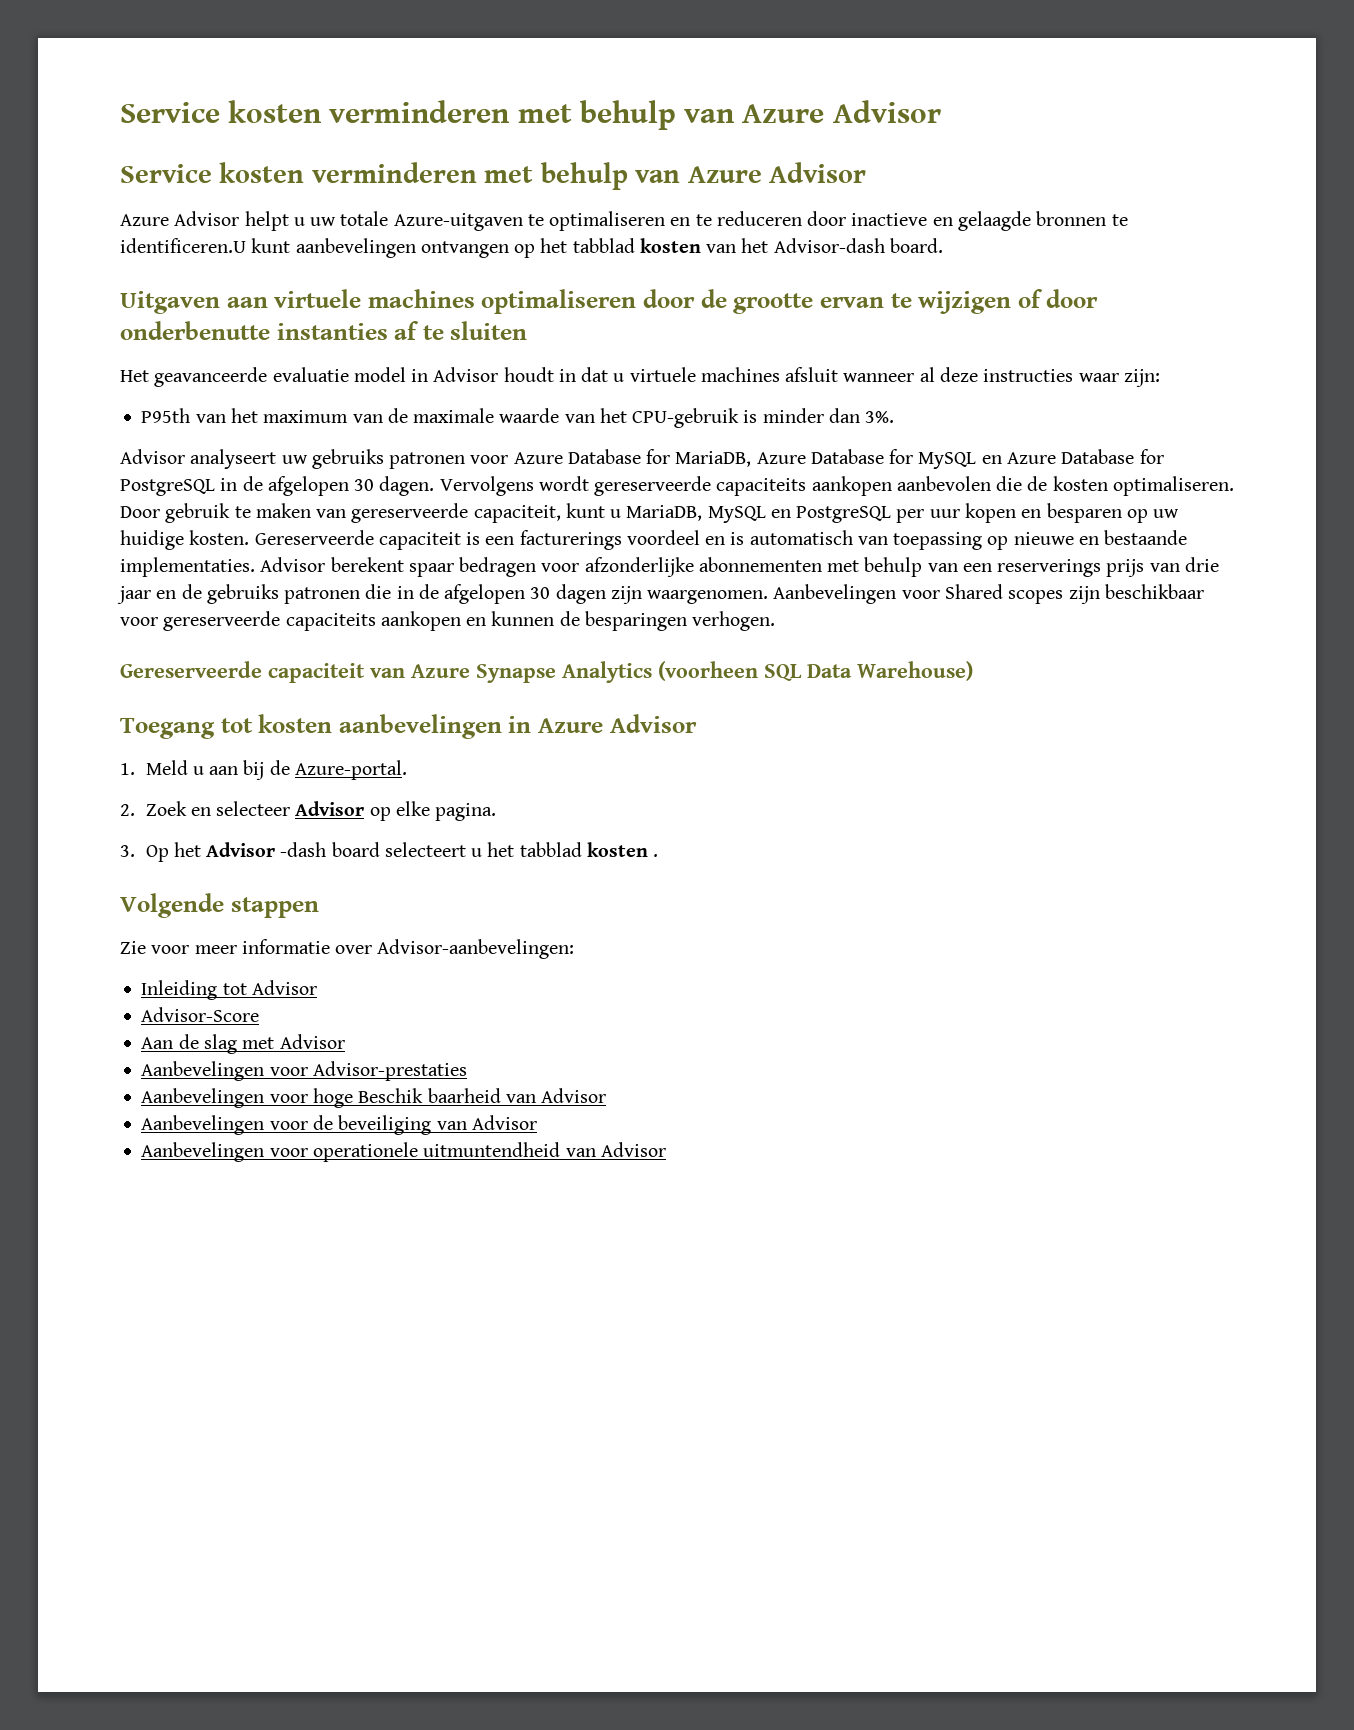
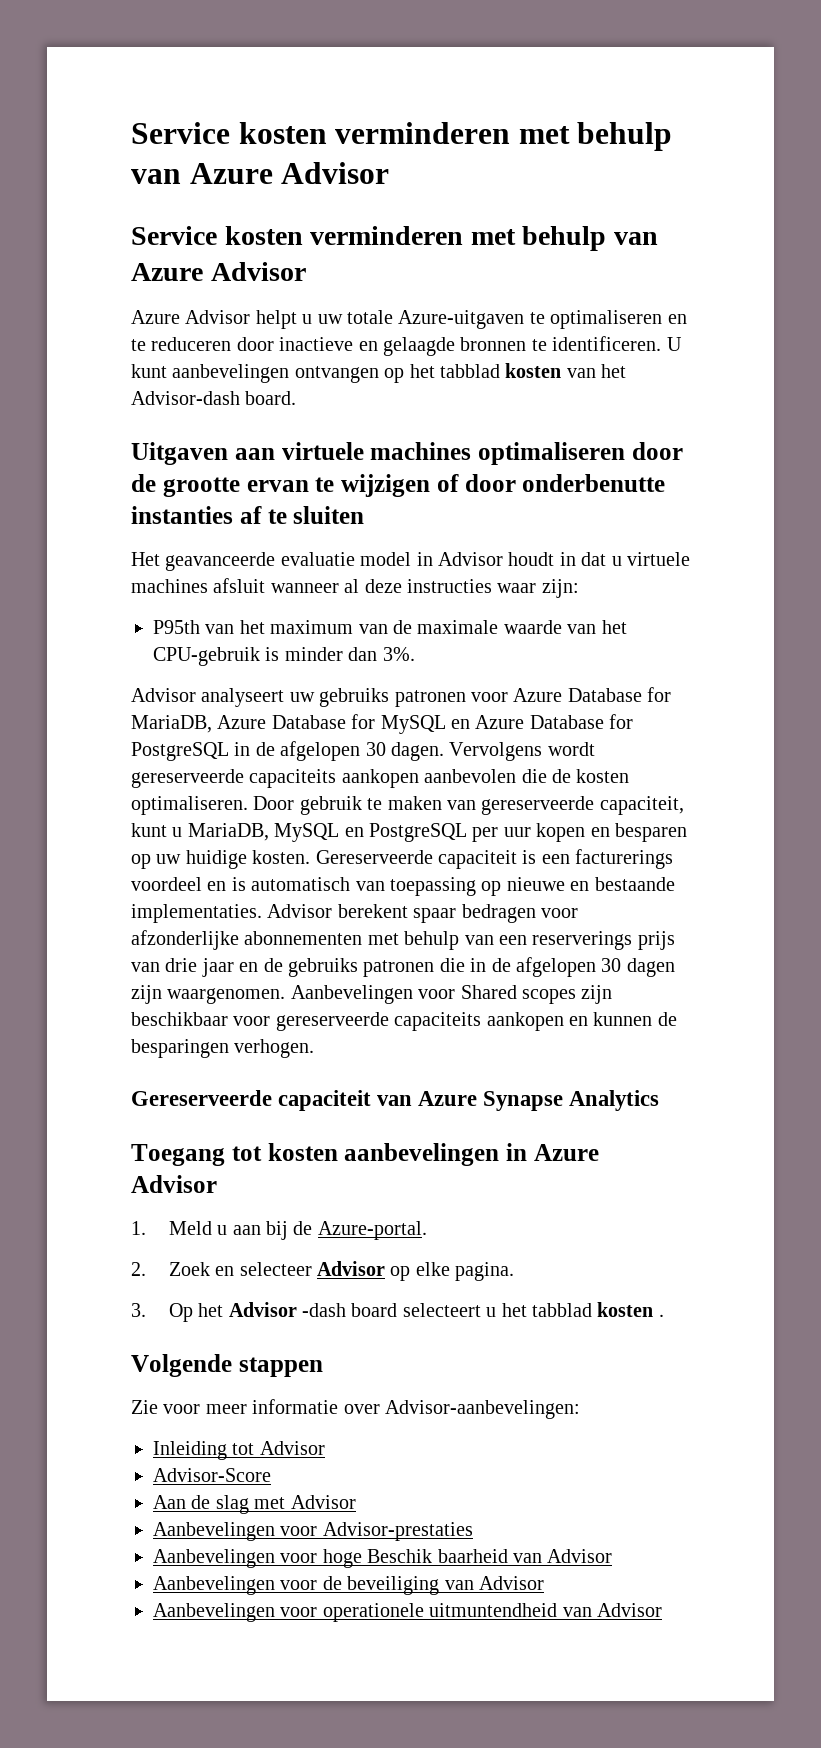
- Azure Advisor helpt u uw totale Azure-uitgaven te optimaliseren en te reduceren door inactieve en gelaagde bronnen te identificeren.U kunt aanbevelingen ontvangen op het tabblad kosten van het Advisor-dash board.
+ Azure Advisor helpt u uw totale Azure-uitgaven te optimaliseren en te reduceren door inactieve en gelaagde bronnen te identificeren. U kunt aanbevelingen ontvangen op het tabblad kosten van het Advisor-dash board.
- Gereserveerde capaciteit van Azure Synapse Analytics (voorheen SQL Data Warehouse)
+ Gereserveerde capaciteit van Azure Synapse Analytics

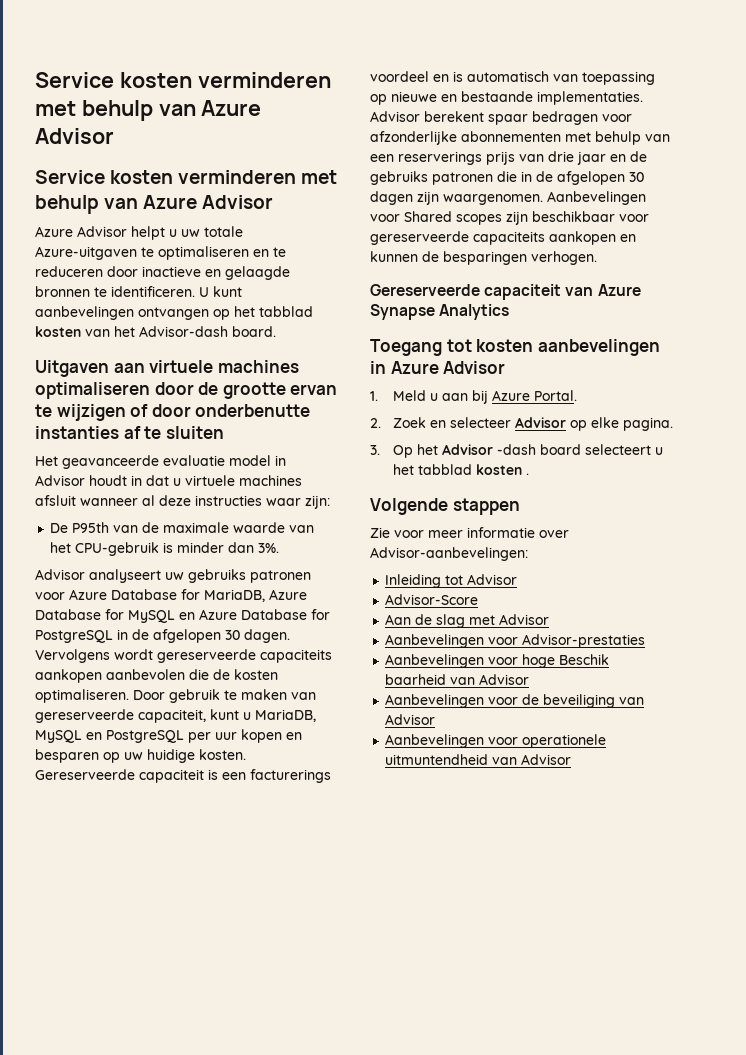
- P95th van het maximum van de maximale waarde van het CPU-gebruik is minder dan 3%.
+ De P95th van de maximale waarde van het CPU-gebruik is minder dan 3%.
- 1. Meld u aan bij de Azure-portal.
+ 1. Meld u aan bij Azure Portal.

